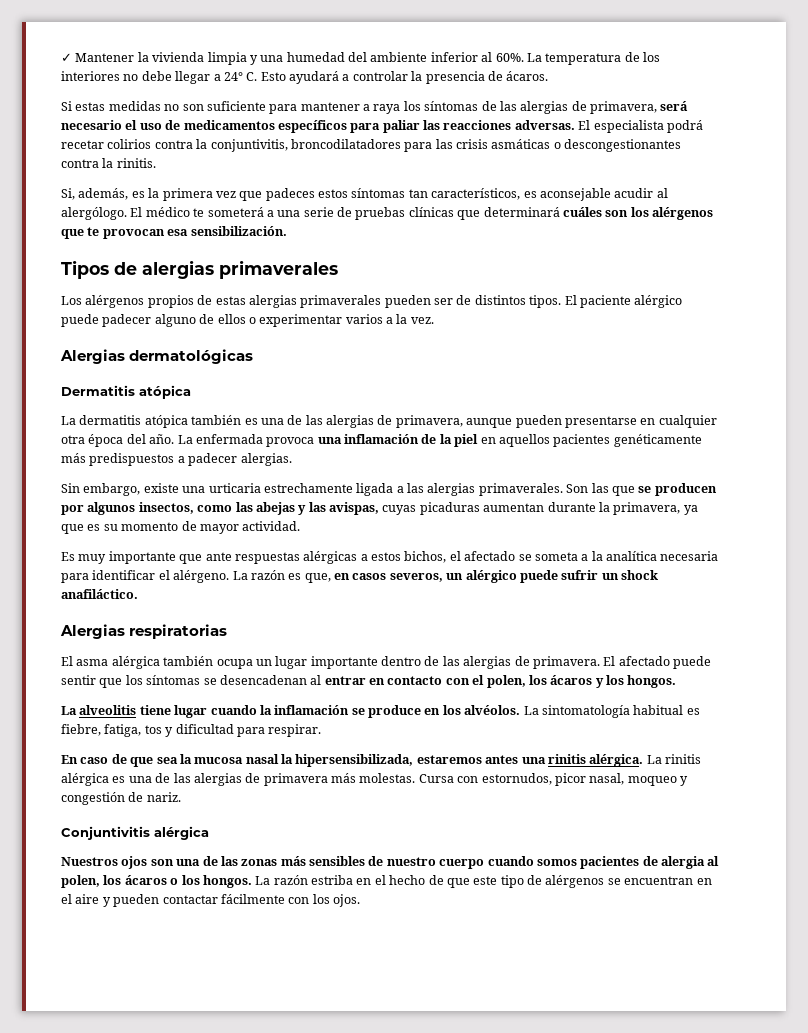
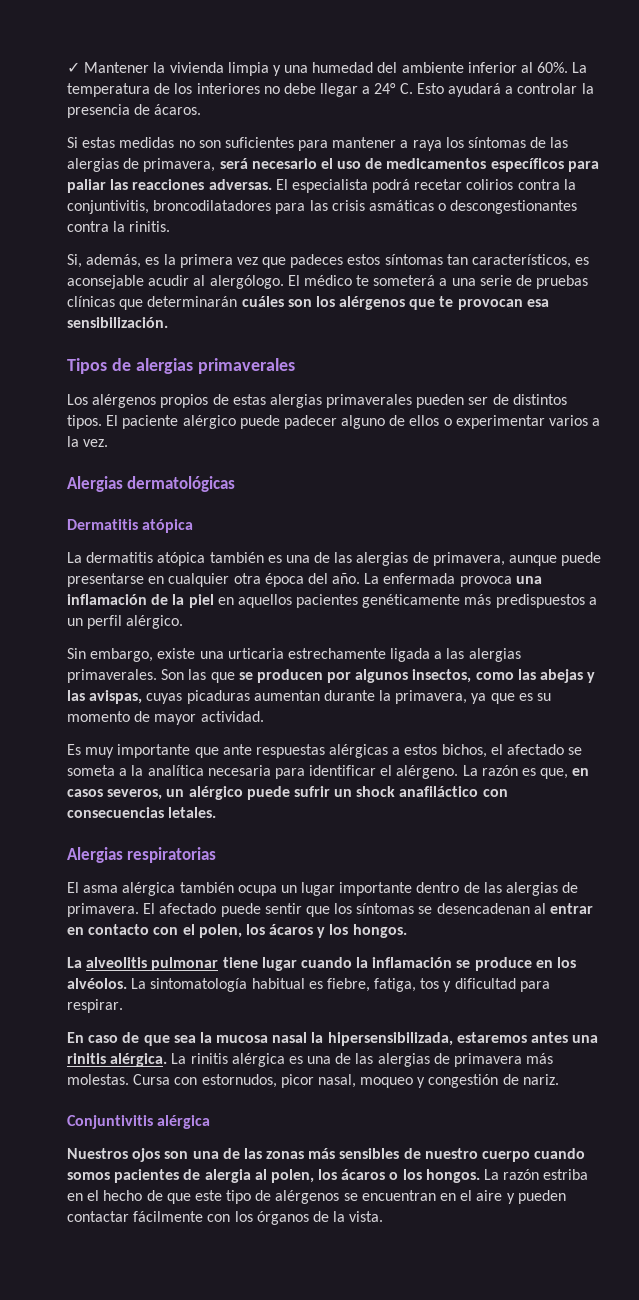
- Si estas medidas no son suficiente para mantener a raya los síntomas de las alergias de primavera, será necesario el uso de medicamentos específicos para paliar las reacciones adversas.
+ Si estas medidas no son suficientes para mantener a raya los síntomas de las alergias de primavera, será necesario el uso de medicamentos específicos para paliar las reacciones adversas.
- El médico te someterá a una serie de pruebas clínicas que determinará cuáles son los alérgenos que te provocan esa sensibilización.
+ El médico te someterá a una serie de pruebas clínicas que determinarán cuáles son los alérgenos que te provocan esa sensibilización.
- La dermatitis atópica también es una de las alergias de primavera, aunque pueden presentarse en cualquier otra época del año.
+ La dermatitis atópica también es una de las alergias de primavera, aunque puede presentarse en cualquier otra época del año.
- La enfermada provoca una inflamación de la piel en aquellos pacientes genéticamente más predispuestos a padecer alergias.
+ La enfermada provoca una inflamación de la piel en aquellos pacientes genéticamente más predispuestos a un perfil alérgico.
- La razón es que, en casos severos, un alérgico puede sufrir un shock anafiláctico.
+ La razón es que, en casos severos, un alérgico puede sufrir un shock anafiláctico con consecuencias letales.
- La alveolitis tiene lugar cuando la inflamación se produce en los alvéolos.
+ La alveolitis pulmonar tiene lugar cuando la inflamación se produce en los alvéolos.
- La razón estriba en el hecho de que este tipo de alérgenos se encuentran en el aire y pueden contactar fácilmente con los ojos.
+ La razón estriba en el hecho de que este tipo de alérgenos se encuentran en el aire y pueden contactar fácilmente con los órganos de la vista.

